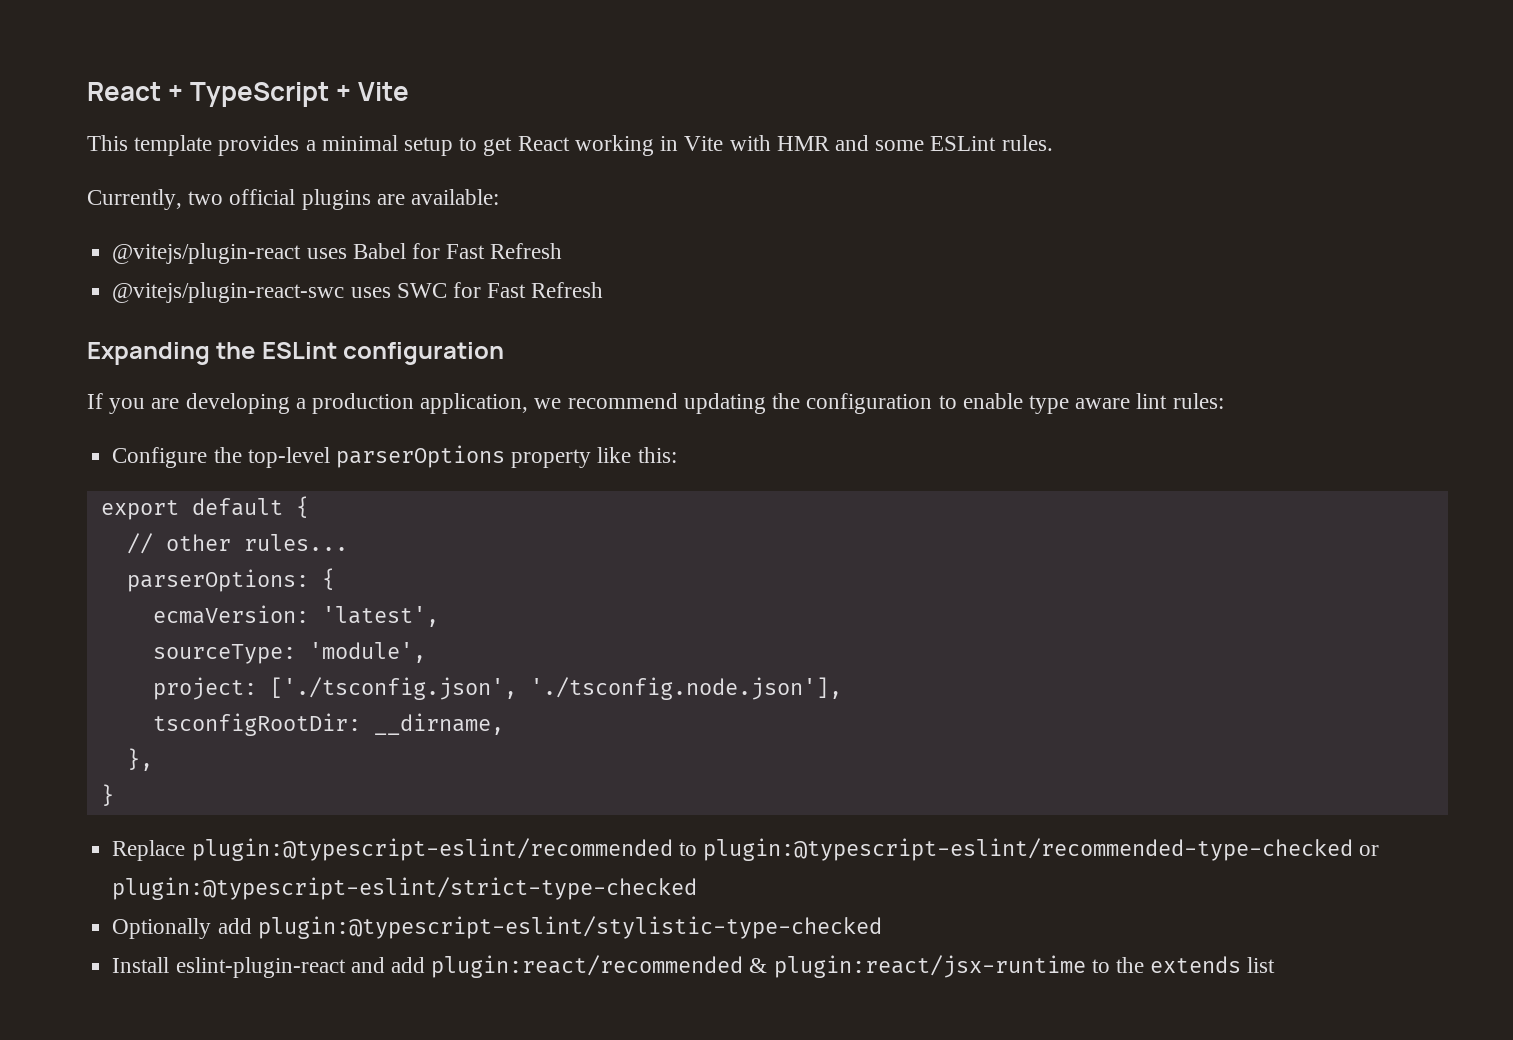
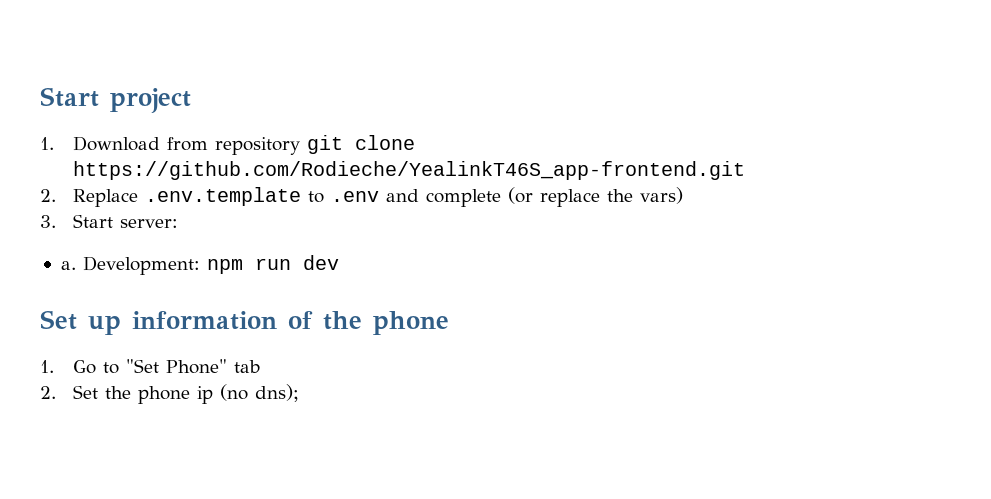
- React + TypeScript + Vite
- This template provides a minimal setup to get React working in Vite with HMR and some ESLint rules.
- Currently, two official plugins are available:
- @vitejs/plugin-react uses Babel for Fast Refresh
- @vitejs/plugin-react-swc uses SWC for Fast Refresh
- Expanding the ESLint configuration
- If you are developing a production application, we recommend updating the configuration to enable type aware lint rules:
- Configure the top-level parserOptions property like this:
- export default {
- // other rules...
- parserOptions: {
- ecmaVersion: 'latest',
- sourceType: 'module',
- project: ['./tsconfig.json', './tsconfig.node.json'],
- tsconfigRootDir: __dirname,
- },
- }
- Replace plugin:@typescript-eslint/recommended to plugin:@typescript-eslint/recommended-type-checked or plugin:@typescript-eslint/strict-type-checked
- Optionally add plugin:@typescript-eslint/stylistic-type-checked
- Install eslint-plugin-react and add plugin:react/recommended & plugin:react/jsx-runtime to the extends list
+ Start project
+ 1. Download from repository git clone https://github.com/Rodieche/YealinkT46S_app-frontend.git
+ 2. Replace .env.template to .env and complete (or replace the vars)
+ 3. Start server:
+ a. Development: npm run dev
+ Set up information of the phone
+ 1. Go to "Set Phone" tab
+ 2. Set the phone ip (no dns);

